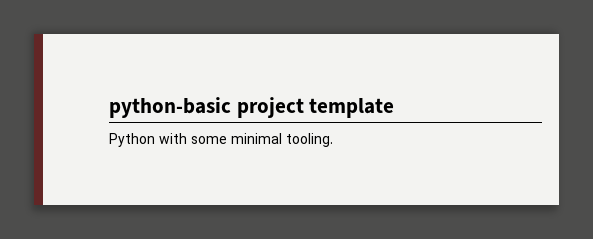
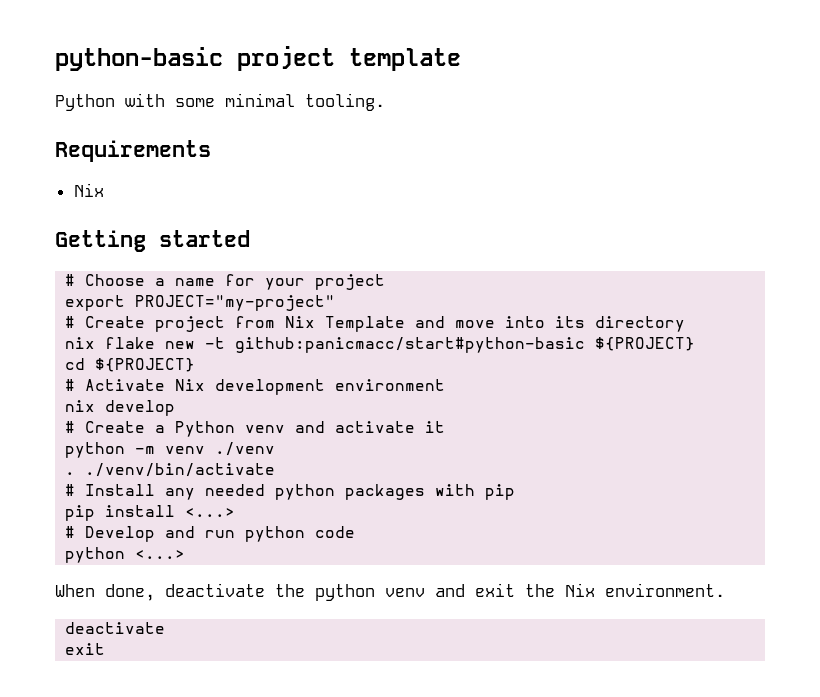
+ Requirements
+ Nix
+ Getting started
+ # Choose a name for your project
+ export PROJECT="my-project"
+ # Create project from Nix Template and move into its directory
+ nix flake new -t github:panicmacc/start#python-basic ${PROJECT}
+ cd ${PROJECT}
+ # Activate Nix development environment
+ nix develop
+ # Create a Python venv and activate it
+ python -m venv ./venv
+ . ./venv/bin/activate
+ # Install any needed python packages with pip
+ pip install <...>
+ # Develop and run python code
+ python <...>
+ When done, deactivate the python venv and exit the Nix environment.
+ deactivate
+ exit

